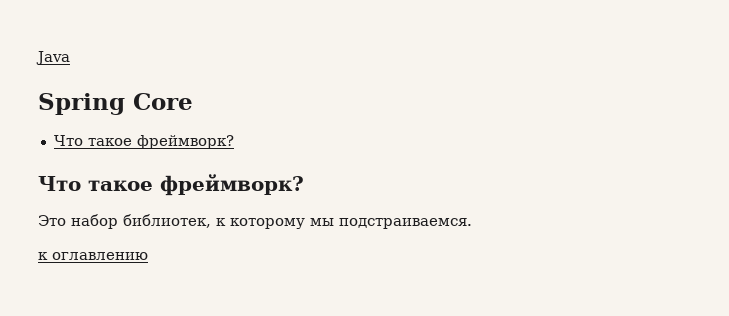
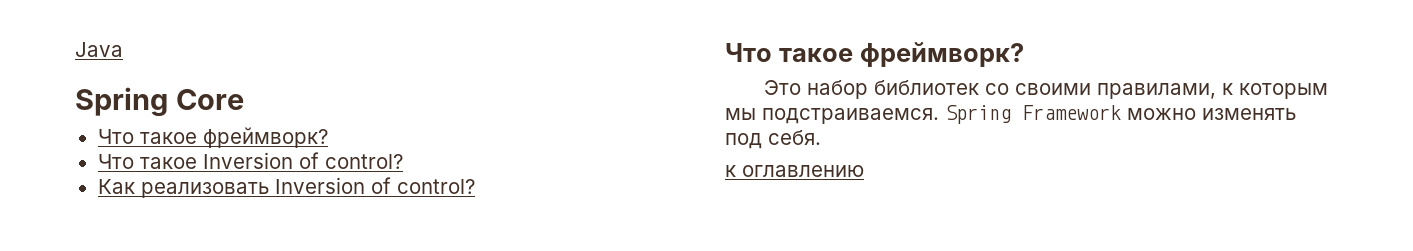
+ Что такое Inversion of control?
+ Как реализовать Inversion of control?
- Это набор библиотек, к которому мы подстраиваемся.
+ Это набор библиотек со своими правилами, к которым мы подстраиваемся. Spring Framework можно изменять под себя.

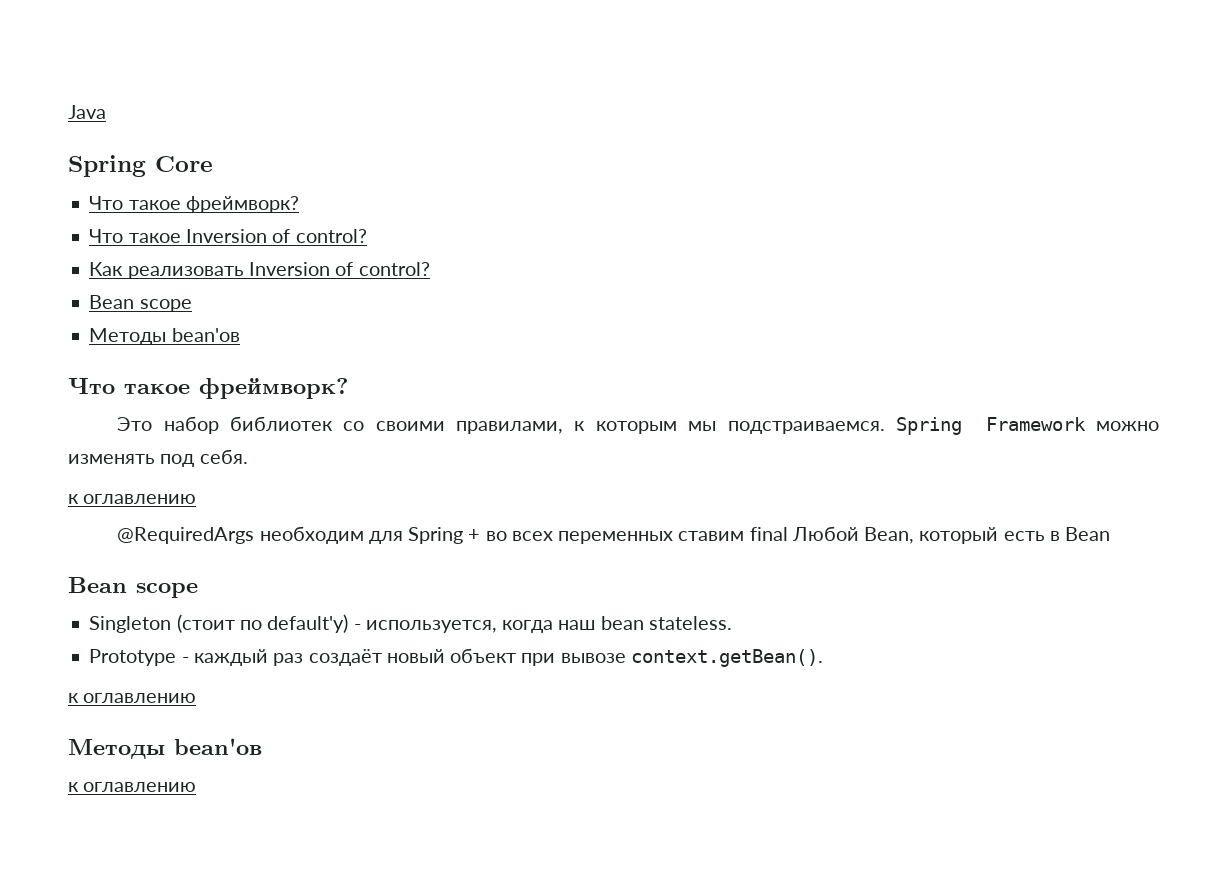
  Как реализовать Inversion of control?
+ Bean scope
+ Методы bean'ов
+ @RequiredArgs необходим для Spring + во всех переменных ставим final Любой Bean, который есть в Bean
+ Bean scope
+ Singleton (стоит по default'у) - используется, когда наш bean stateless.
+ Prototype - каждый раз создаёт новый объект при вывозе context.getBean().
+ к оглавлению
+ Методы bean'ов
+ к оглавлению

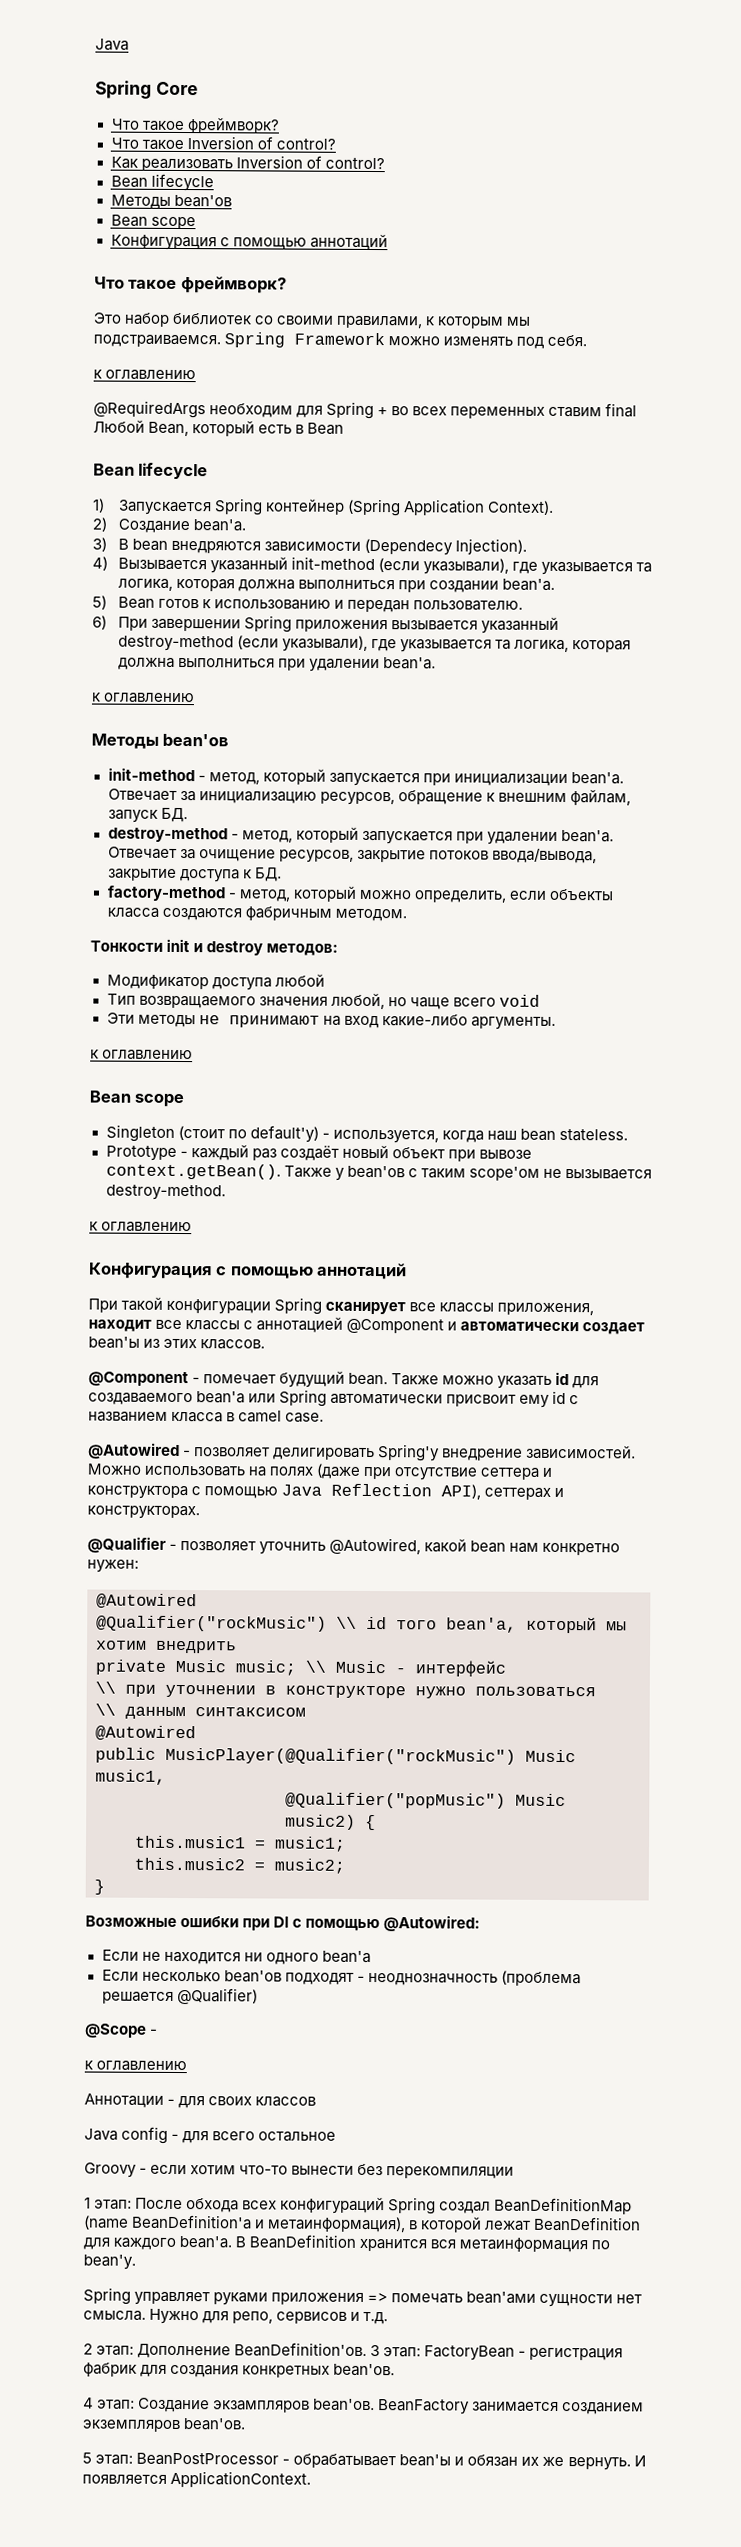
  Как реализовать Inversion of control?
+ Bean lifecycle
+ Методы bean'ов
  Bean scope
- Методы bean'ов
+ Конфигурация с помощью аннотаций
  @RequiredArgs необходим для Spring + во всех переменных ставим final Любой Bean, который есть в Bean
+ Bean lifecycle
+ 1) Запускается Spring контейнер (Spring Application Context).
+ 2) Создание bean'a.
+ 3) В bean внедряются зависимости (Dependecy Injection).
+ 4) Вызывается указанный init-method (если указывали), где указывается та логика, которая должна выполниться при создании bean'а.
+ 5) Bean готов к использованию и передан пользователю.
+ 6) При завершении Spring приложения вызывается указанный destroy-method (если указывали), где указывается та логика, которая должна выполниться при удалении bean'а.
+ к оглавлению
+ Методы bean'ов
+ init-method - метод, который запускается при инициализации bean'a. Отвечает за инициализацию ресурсов, обращение к внешним файлам, запуск БД.
+ destroy-method - метод, который запускается при удалении bean'а. Отвечает за очищение ресурсов, закрытие потоков ввода/вывода, закрытие доступа к БД.
+ factory-method - метод, который можно определить, если объекты класса создаются фабричным методом.
+ Тонкости init и destroy методов:
+ Модификатор доступа любой
+ Тип возвращаемого значения любой, но чаще всего void
+ Эти методы не принимают на вход какие-либо аргументы.
+ к оглавлению
- Prototype - каждый раз создаёт новый объект при вывозе context.getBean().
+ Prototype - каждый раз создаёт новый объект при вывозе context.getBean(). Также у bean'ов с таким scope'ом не вызывается destroy-method.
  к оглавлению
- Методы bean'ов
+ Конфигурация с помощью аннотаций
+ При такой конфигурации Spring сканирует все классы приложения, находит все классы с аннотацией @Component и автоматически создает bean'ы из этих классов.
+ @Component - помечает будущий bean. Также можно указать id для создаваемого bean'а или Spring автоматически присвоит ему id с названием класса в camel case.
+ @Autowired - позволяет делигировать Spring'у внедрение зависимостей. Можно использовать на полях (даже при отсутствие сеттера и конструктора с помощью Java Reflection API), сеттерах и конструкторах.
+ @Qualifier - позволяет уточнить @Autowired, какой bean нам конкретно нужен:
+ @Autowired
+ @Qualifier("rockMusic") \\ id того bean'а, который мы хотим внедрить
+ private Music music; \\ Music - интерфейс
+ \\ при уточнении в конструкторе нужно пользоваться
+ \\ данным синтаксисом
+ @Autowired
+ public MusicPlayer(@Qualifier("rockMusic") Music music1,
+ @Qualifier("popMusic") Music music2) {
+ this.music1 = music1;
+ this.music2 = music2;
+ }
+ Возможные ошибки при DI с помощью @Autowired:
+ Если не находится ни одного bean'а
+ Если несколько bean'ов подходят - неоднозначность (проблема решается @Qualifier)
+ @Scope -
  к оглавлению
+ Аннотации - для своих классов
+ Java config - для всего остальное
+ Groovy - если хотим что-то вынести без перекомпиляции
+ 1 этап: После обхода всех конфигураций Spring создал BeanDefinitionMap (name BeanDefinition'а и метаинформация), в которой лежат BeanDefinition для каждого bean'а. В BeanDefinition хранится вся метаинформация по bean'у.
+ Spring управляет руками приложения => помечать bean'ами сущности нет смысла. Нужно для репо, сервисов и т.д.
+ 2 этап: Дополнение BeanDefinition'ов. 3 этап: FactoryBean - регистрация фабрик для создания конкретных bean'ов.
+ 4 этап: Создание экзампляров bean'ов. BeanFactory занимается созданием экземпляров bean'ов.
+ 5 этап: BeanPostProcessor - обрабатывает bean'ы и обязан их же вернуть. И появляется ApplicationContext.

